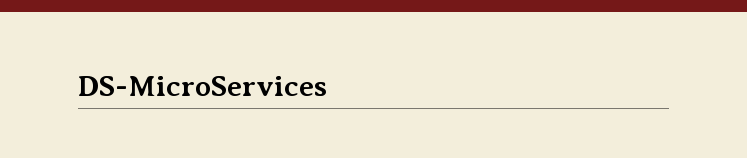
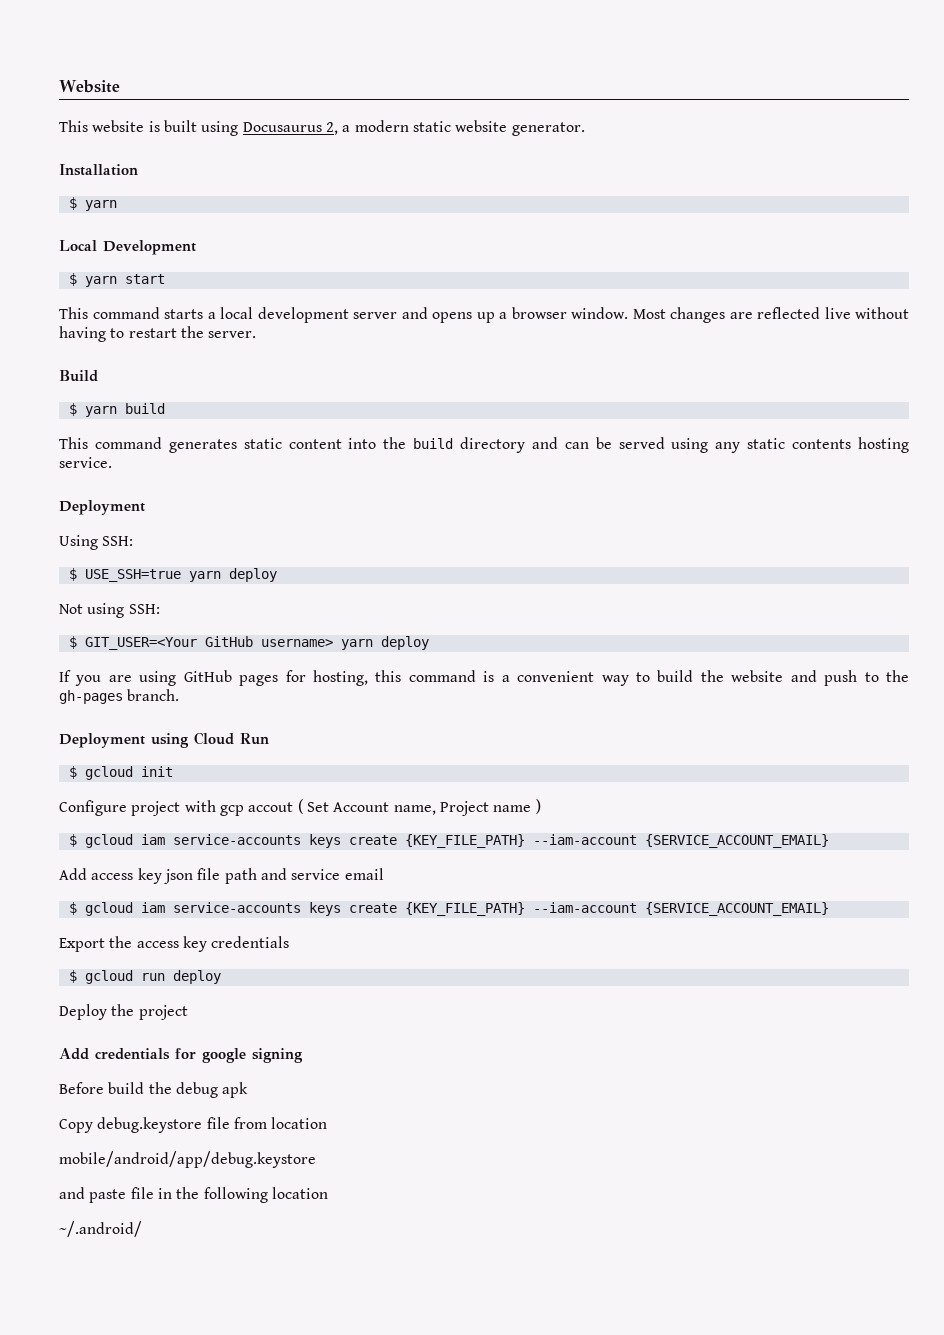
- DS-MicroServices
+ Website
+ This website is built using Docusaurus 2, a modern static website generator.
+ Installation
+ $ yarn
+ Local Development
+ $ yarn start
+ This command starts a local development server and opens up a browser window. Most changes are reflected live without having to restart the server.
+ Build
+ $ yarn build
+ This command generates static content into the build directory and can be served using any static contents hosting service.
+ Deployment
+ Using SSH:
+ $ USE_SSH=true yarn deploy
+ Not using SSH:
+ $ GIT_USER=<Your GitHub username> yarn deploy
+ If you are using GitHub pages for hosting, this command is a convenient way to build the website and push to the gh-pages branch.
+ Deployment using Cloud Run
+ $ gcloud init
+ Configure project with gcp accout ( Set Account name, Project name )
+ $ gcloud iam service-accounts keys create {KEY_FILE_PATH} --iam-account {SERVICE_ACCOUNT_EMAIL}
+ Add access key json file path and service email
+ $ gcloud iam service-accounts keys create {KEY_FILE_PATH} --iam-account {SERVICE_ACCOUNT_EMAIL}
+ Export the access key credentials
+ $ gcloud run deploy
+ Deploy the project
+ Add credentials for google signing
+ Before build the debug apk
+ Copy debug.keystore file from location
+ mobile/android/app/debug.keystore
+ and paste file in the following location
+ ~/.android/

